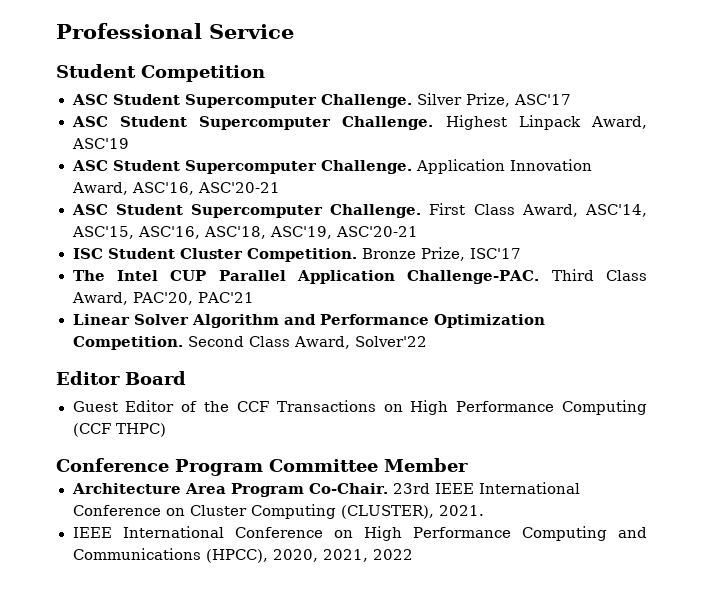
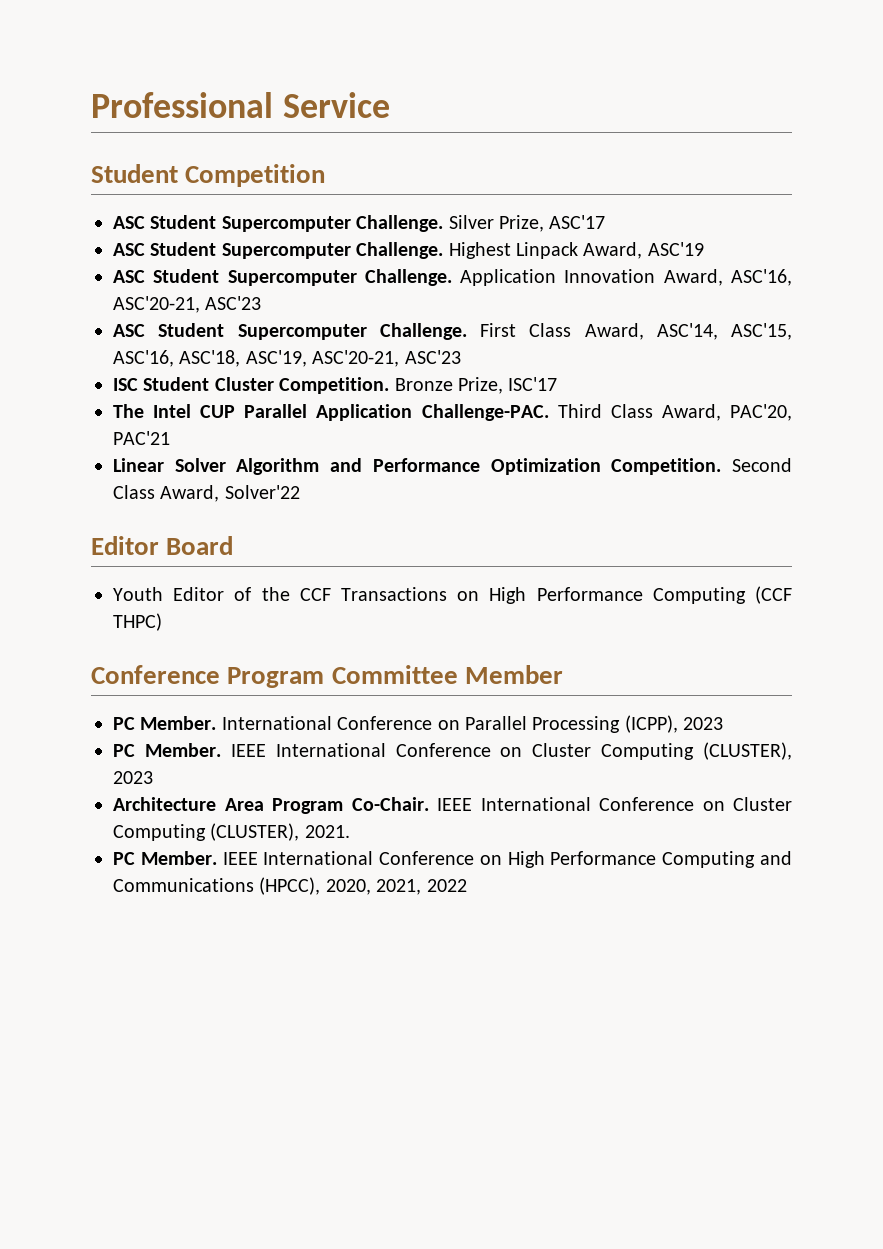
- Application Innovation Award, ASC'16, ASC'20-21
+ Application Innovation Award, ASC'16, ASC'20-21, ASC'23
- First Class Award, ASC'14, ASC'15, ASC'16, ASC'18, ASC'19, ASC'20-21
+ First Class Award, ASC'14, ASC'15, ASC'16, ASC'18, ASC'19, ASC'20-21, ASC'23
- Guest Editor of the CCF Transactions on High Performance Computing (CCF THPC)
+ Youth Editor of the CCF Transactions on High Performance Computing (CCF THPC)
+ PC Member. International Conference on Parallel Processing (ICPP), 2023
+ PC Member. IEEE International Conference on Cluster Computing (CLUSTER), 2023
- 23rd IEEE International Conference on Cluster Computing (CLUSTER), 2021.
- IEEE International Conference on High Performance Computing and Communications (HPCC), 2020, 2021, 2022
+ IEEE International Conference on Cluster Computing (CLUSTER), 2021.
+ PC Member. IEEE International Conference on High Performance Computing and Communications (HPCC), 2020, 2021, 2022

